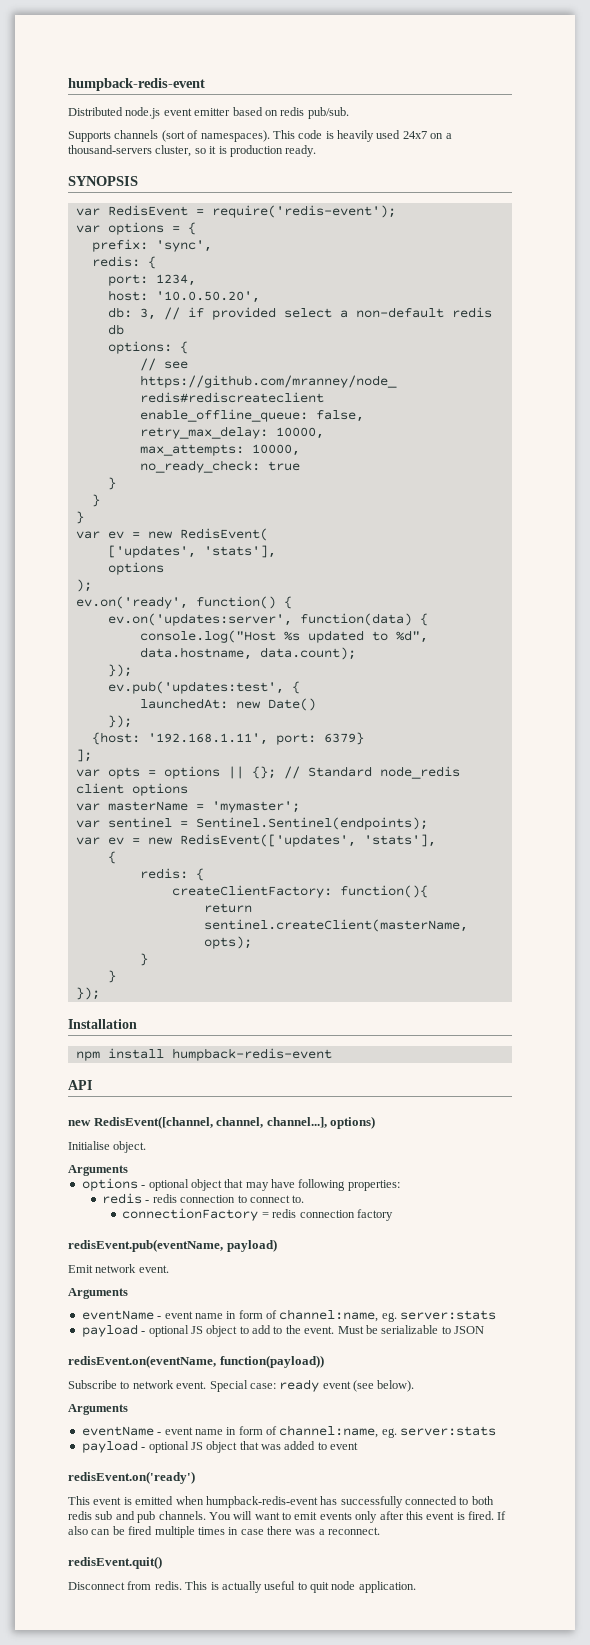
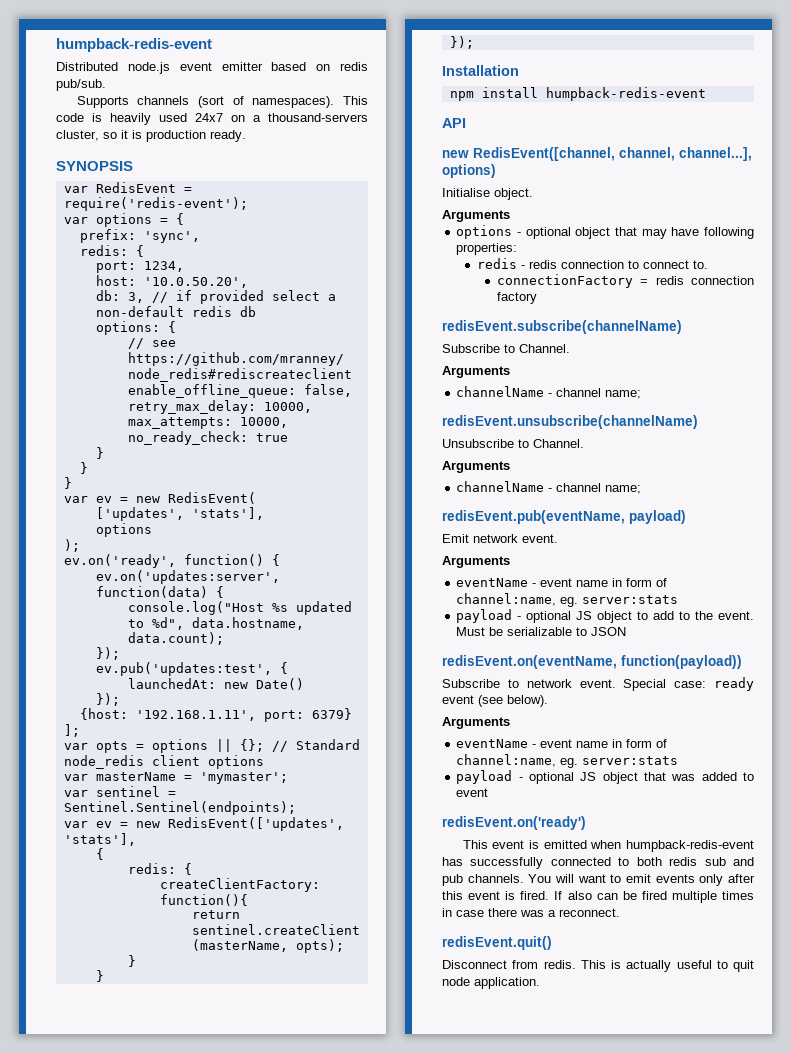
+ redisEvent.subscribe(channelName)
+ Subscribe to Channel.
+ Arguments
+ channelName - channel name;
+ redisEvent.unsubscribe(channelName)
+ Unsubscribe to Channel.
+ Arguments
+ channelName - channel name;

